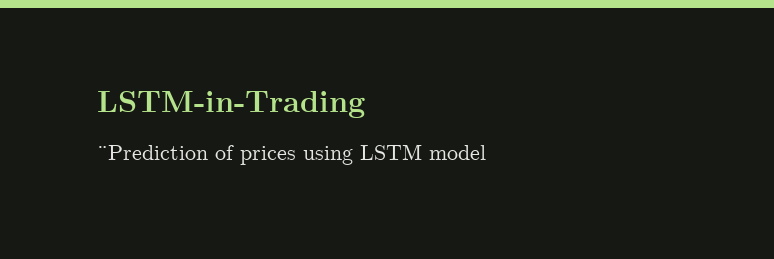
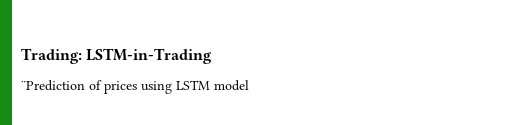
- LSTM-in-Trading
+ Trading: LSTM-in-Trading

